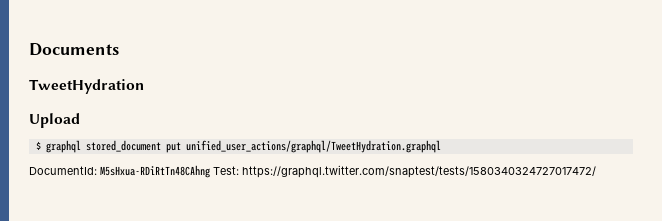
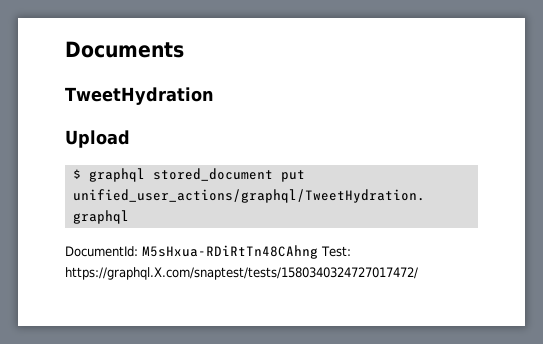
- DocumentId: M5sHxua-RDiRtTn48CAhng Test: https://graphql.twitter.com/snaptest/tests/1580340324727017472/
+ DocumentId: M5sHxua-RDiRtTn48CAhng Test: https://graphql.X.com/snaptest/tests/1580340324727017472/

